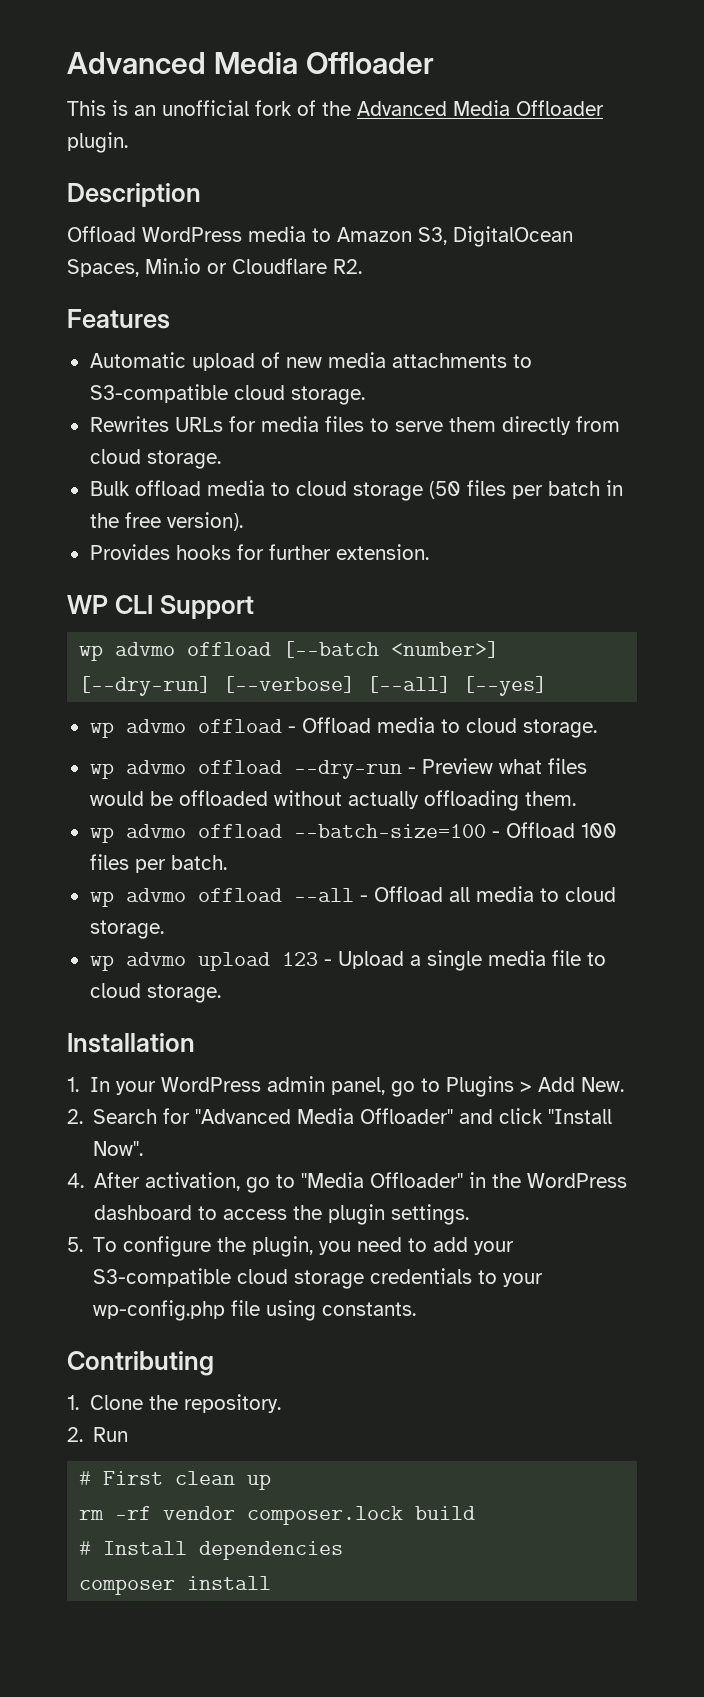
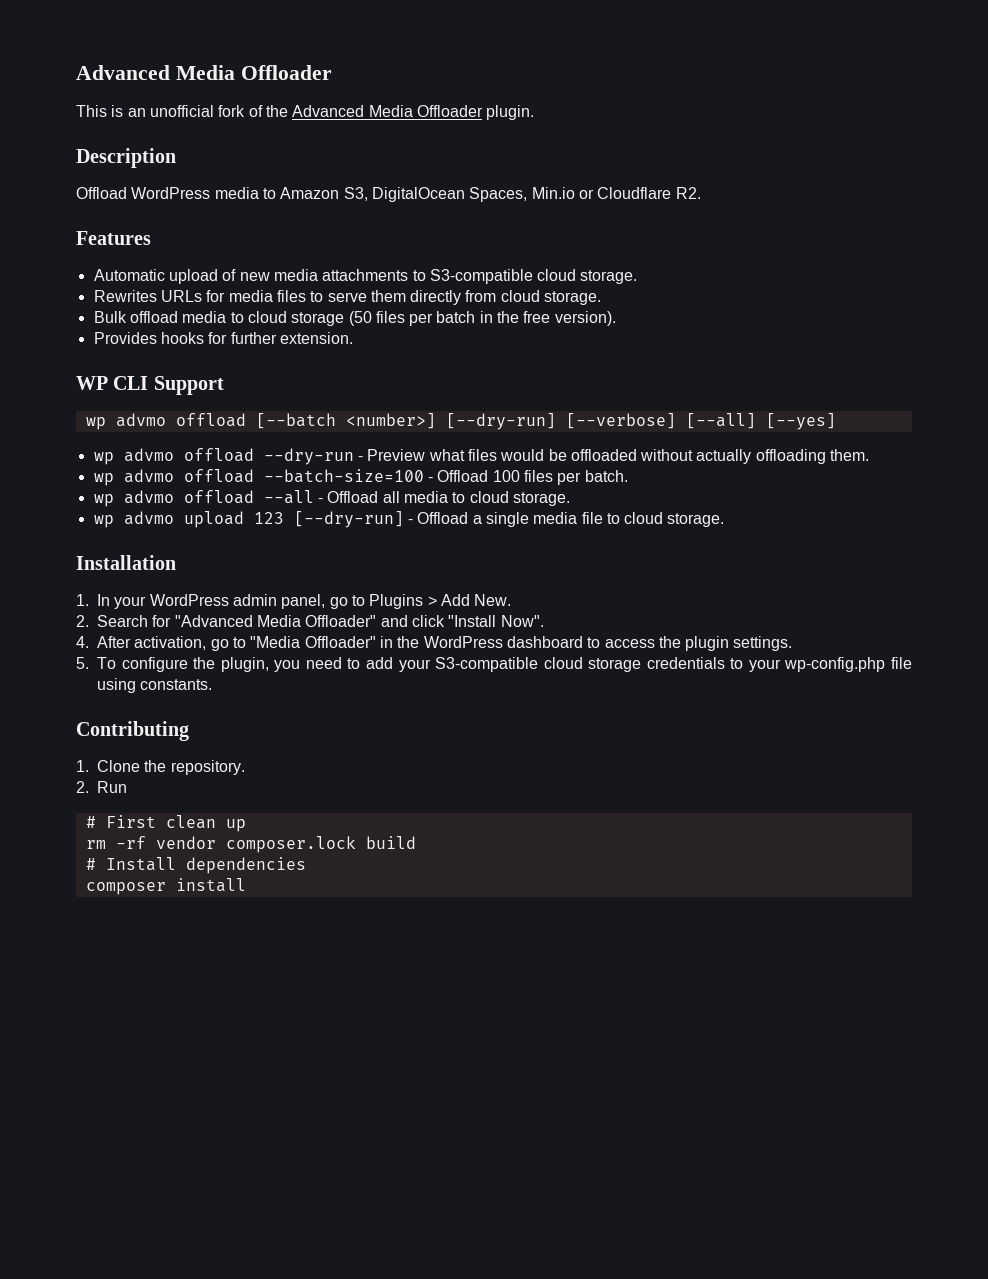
- wp advmo offload - Offload media to cloud storage.
- wp advmo upload 123 - Upload a single media file to cloud storage.
+ wp advmo upload 123 [--dry-run] - Offload a single media file to cloud storage.

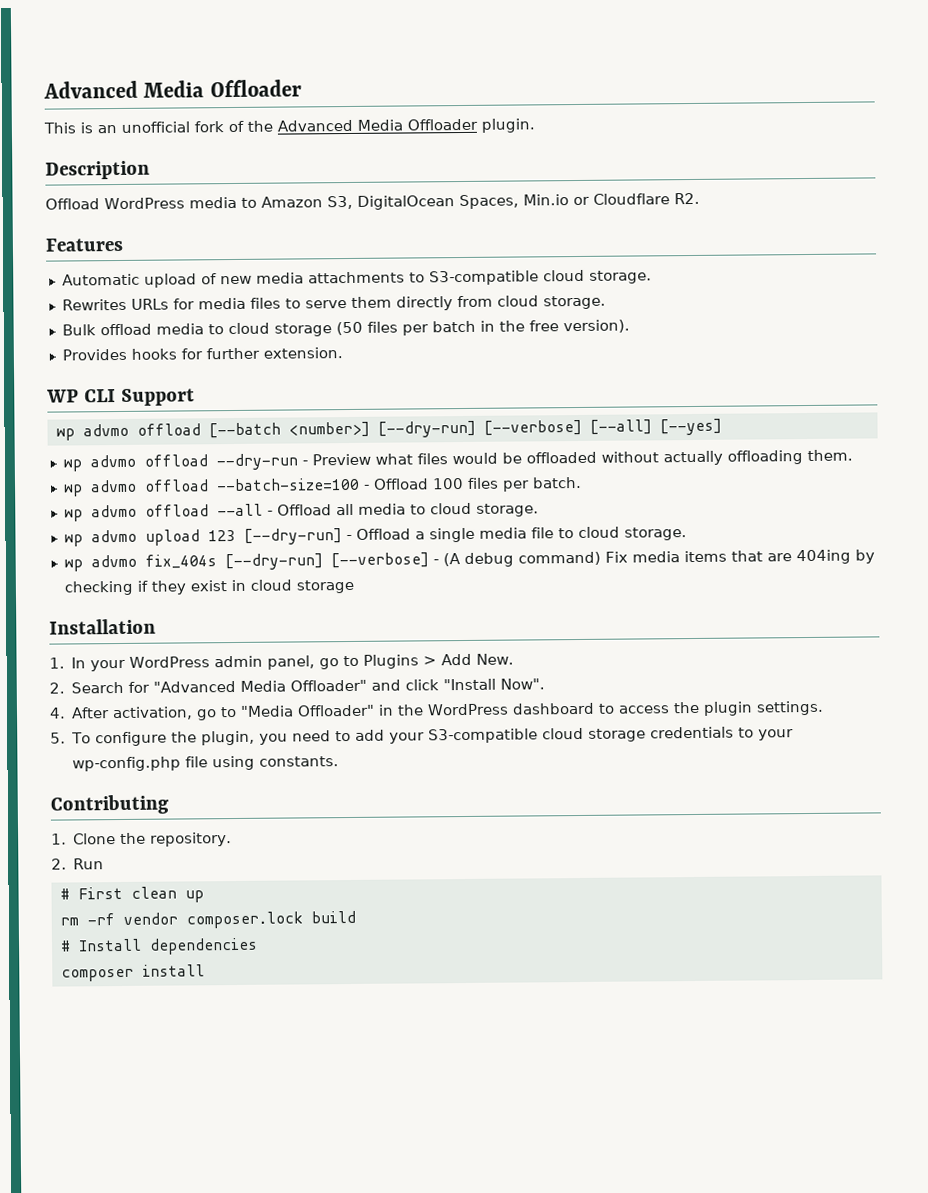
+ wp advmo fix_404s [--dry-run] [--verbose] - (A debug command) Fix media items that are 404ing by checking if they exist in cloud storage

